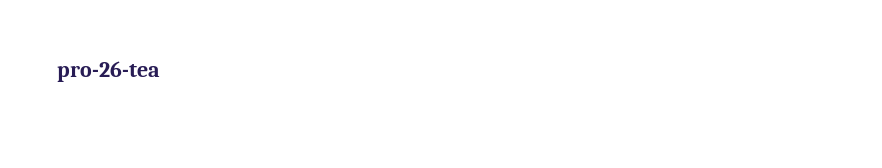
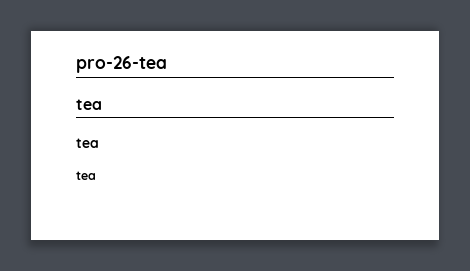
  pro-26-tea
+ tea
+ tea
+ tea

